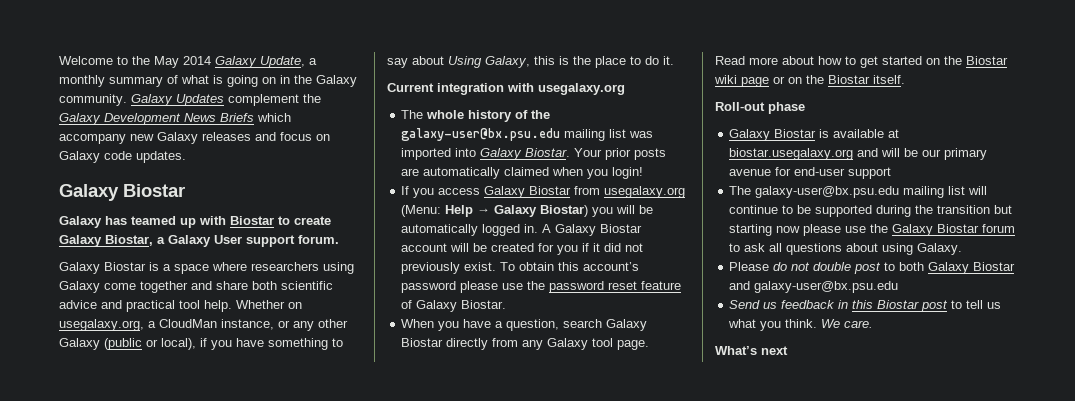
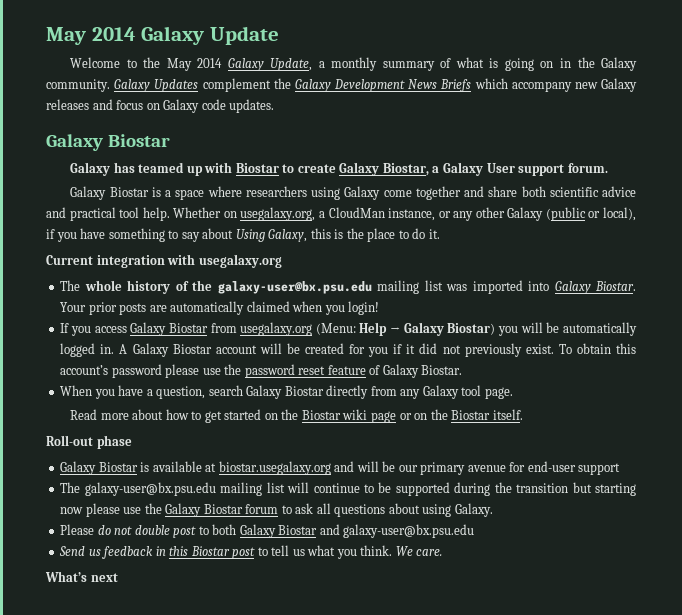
+ May 2014 Galaxy Update

